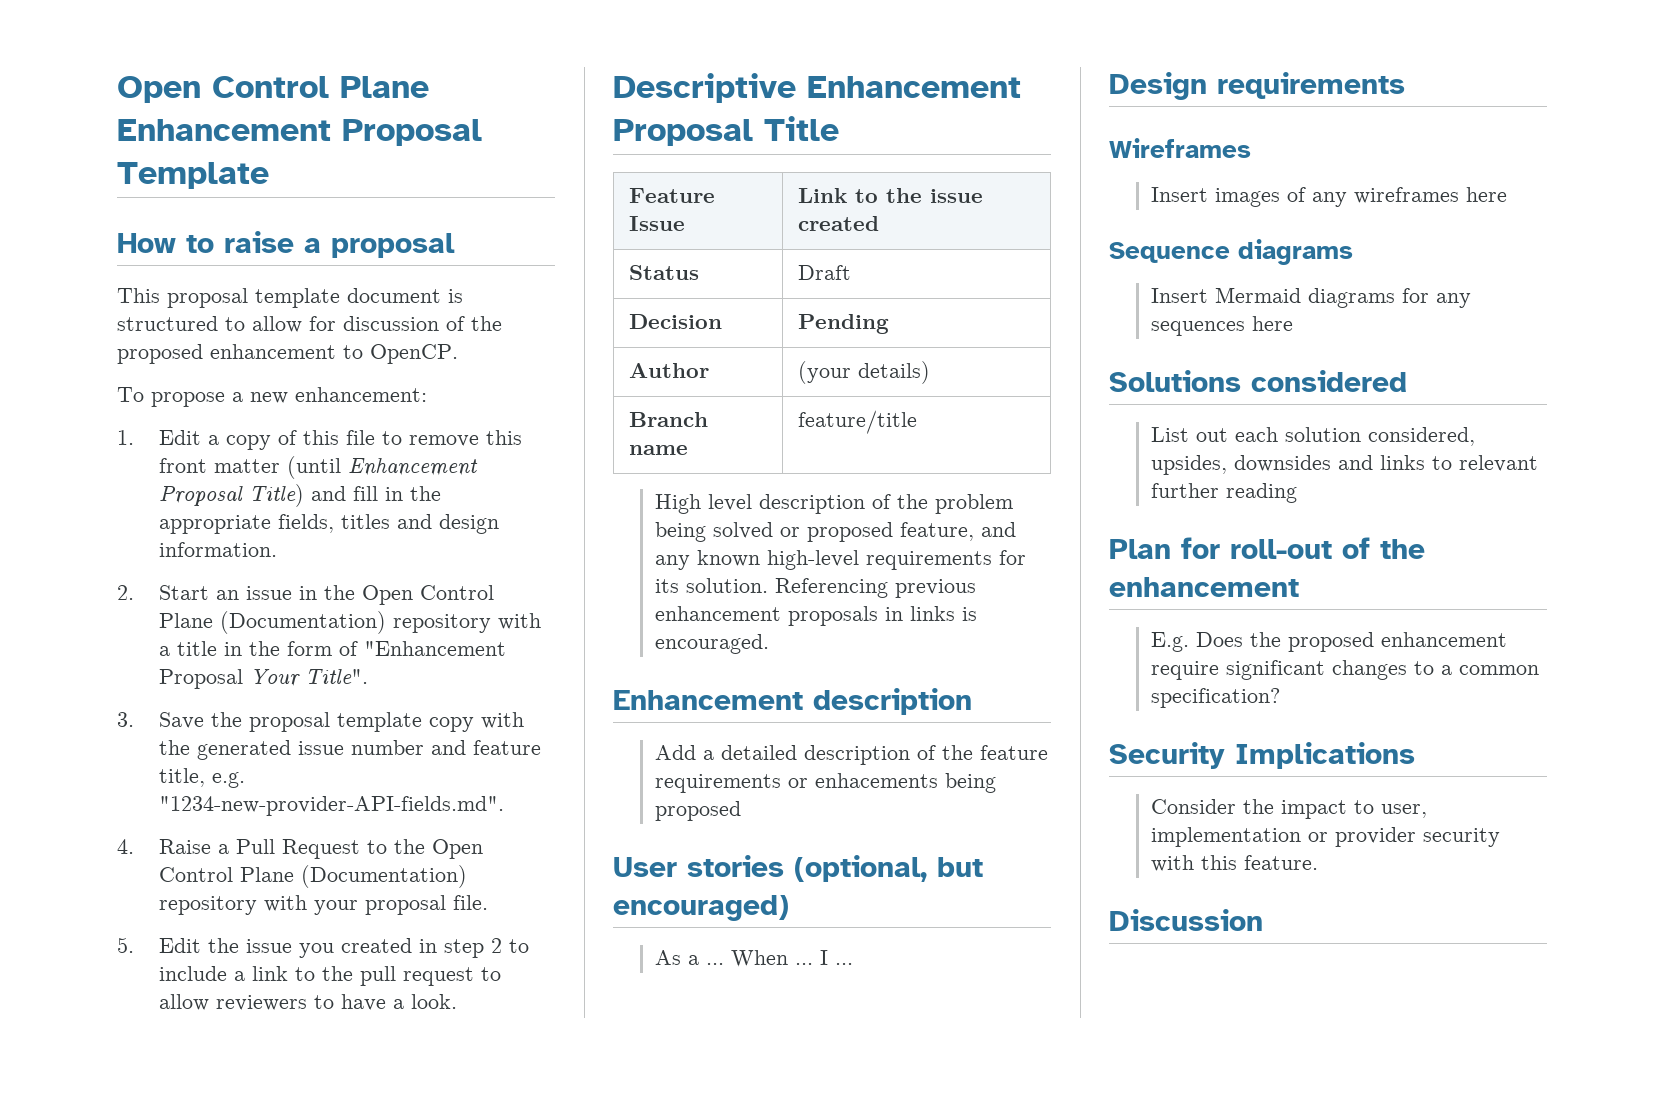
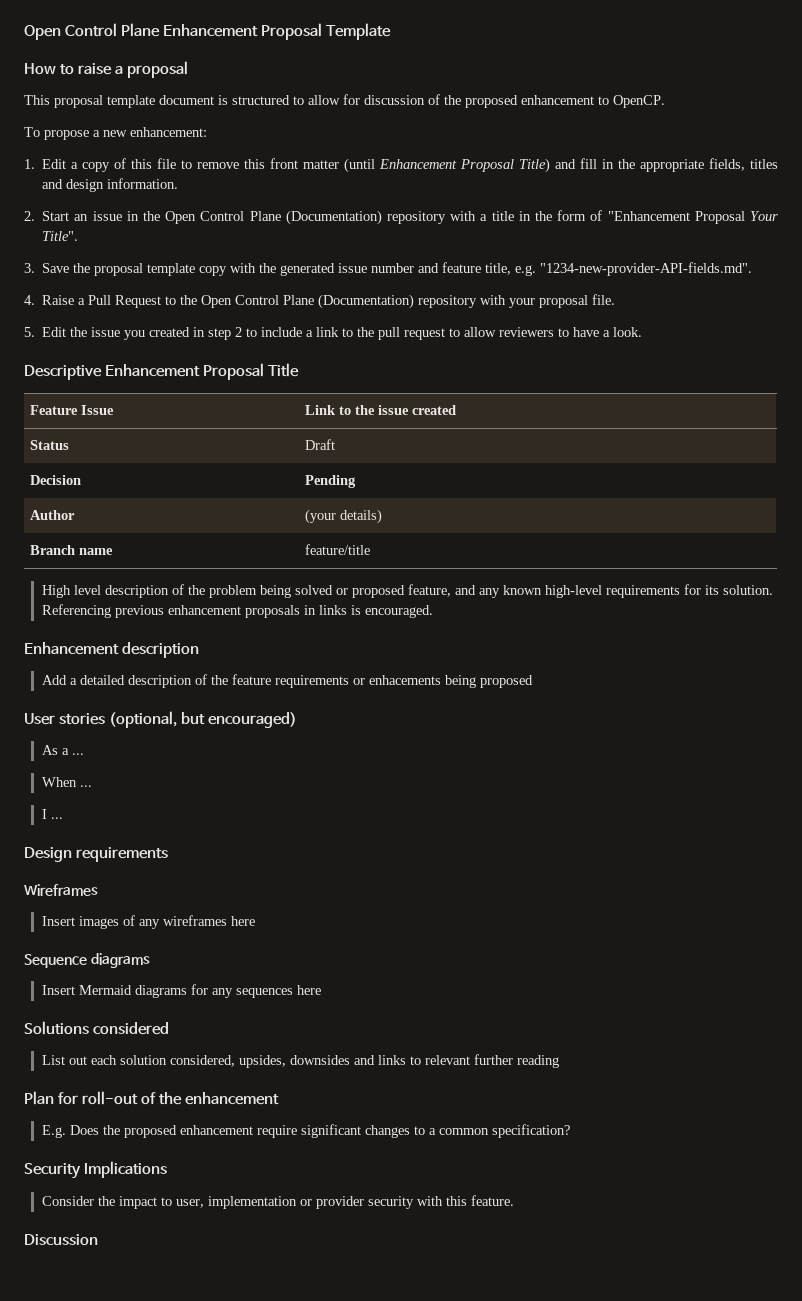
- As a ... When ... I ...
+ As a ...
+ When ...
+ I ...

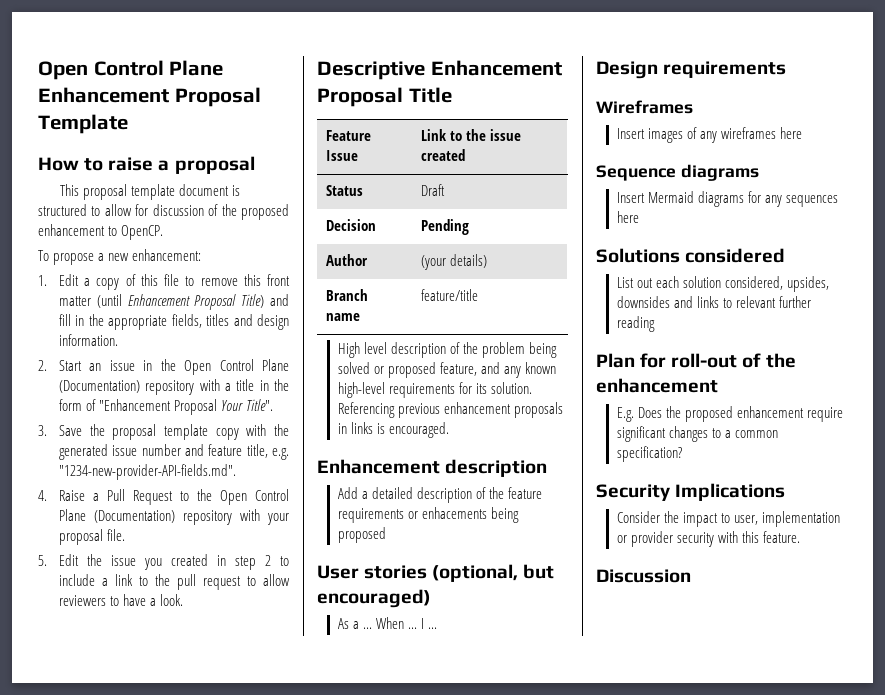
- As a ...
- When ...
- I ...
+ As a ... When ... I ...

